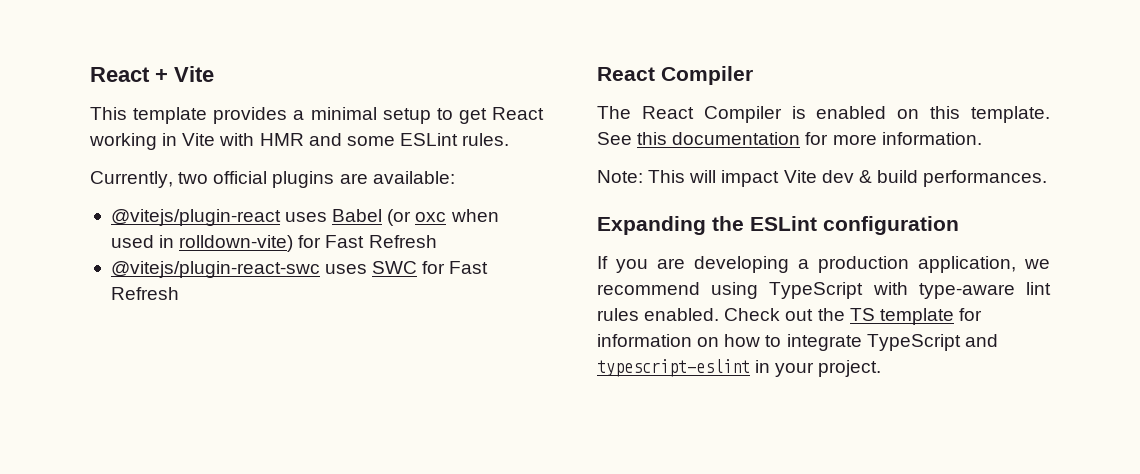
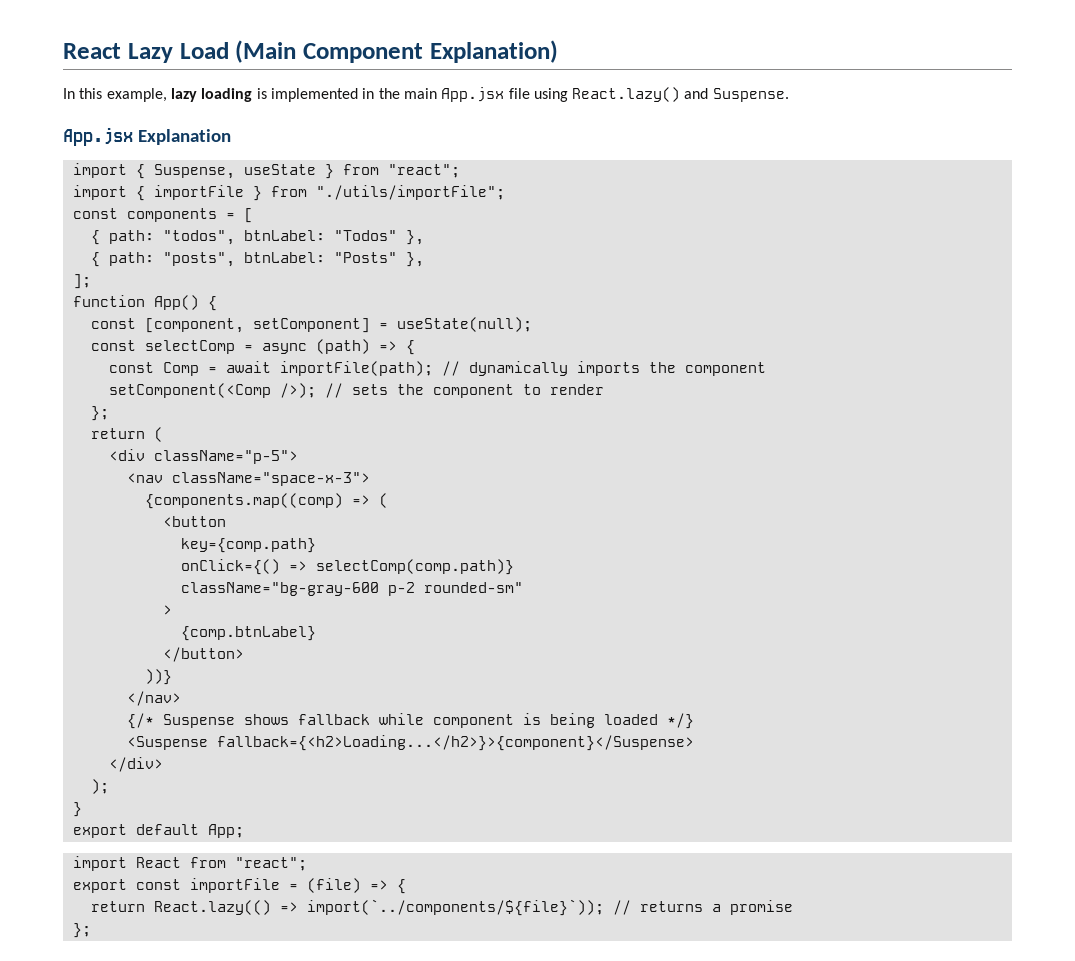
- React + Vite
- This template provides a minimal setup to get React working in Vite with HMR and some ESLint rules.
- Currently, two official plugins are available:
- @vitejs/plugin-react uses Babel (or oxc when used in rolldown-vite) for Fast Refresh
- @vitejs/plugin-react-swc uses SWC for Fast Refresh
- React Compiler
- The React Compiler is enabled on this template. See this documentation for more information.
- Note: This will impact Vite dev & build performances.
- Expanding the ESLint configuration
- If you are developing a production application, we recommend using TypeScript with type-aware lint rules enabled. Check out the TS template for information on how to integrate TypeScript and typescript-eslint in your project.
+ React Lazy Load (Main Component Explanation)
+ In this example, lazy loading is implemented in the main App.jsx file using React.lazy() and Suspense.
+ App.jsx Explanation
+ import { Suspense, useState } from "react";
+ import { importFile } from "./utils/importFile";
+ const components = [
+ { path: "todos", btnLabel: "Todos" },
+ { path: "posts", btnLabel: "Posts" },
+ ];
+ function App() {
+ const [component, setComponent] = useState(null);
+ const selectComp = async (path) => {
+ const Comp = await importFile(path); // dynamically imports the component
+ setComponent(<Comp />); // sets the component to render
+ };
+ return (
+ <div className="p-5">
+ <nav className="space-x-3">
+ {components.map((comp) => (
+ <button
+ key={comp.path}
+ onClick={() => selectComp(comp.path)}
+ className="bg-gray-600 p-2 rounded-sm"
+ >
+ {comp.btnLabel}
+ </button>
+ ))}
+ </nav>
+ {/* Suspense shows fallback while component is being loaded */}
+ <Suspense fallback={<h2>Loading...</h2>}>{component}</Suspense>
+ </div>
+ );
+ }
+ export default App;
+ import React from "react";
+ export const importFile = (file) => {
+ return React.lazy(() => import(`../components/${file}`)); // returns a promise
+ };

